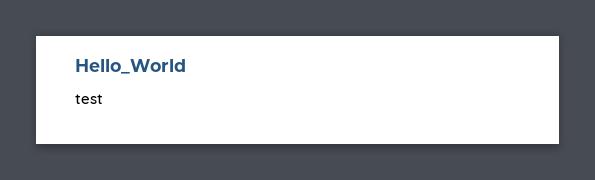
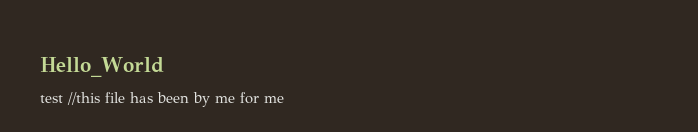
- test
+ test //this file has been by me for me

